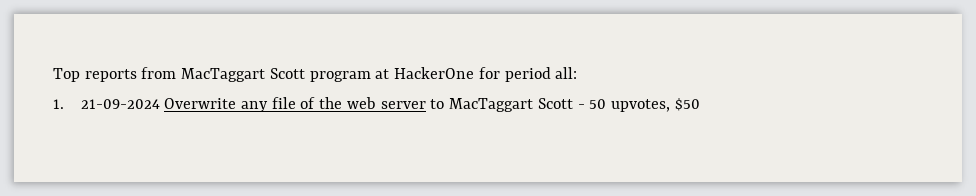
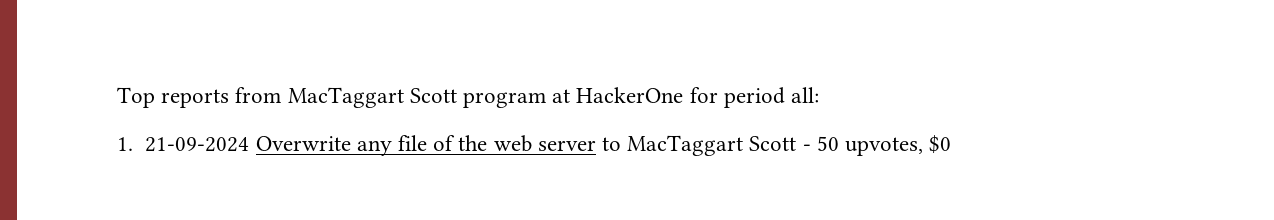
- 1. 21-09-2024 Overwrite any file of the web server to MacTaggart Scott - 50 upvotes, $50
+ 1. 21-09-2024 Overwrite any file of the web server to MacTaggart Scott - 50 upvotes, $0

